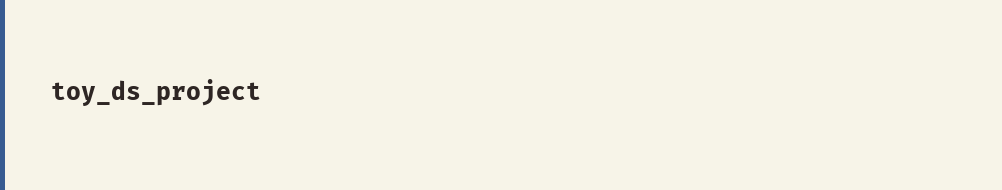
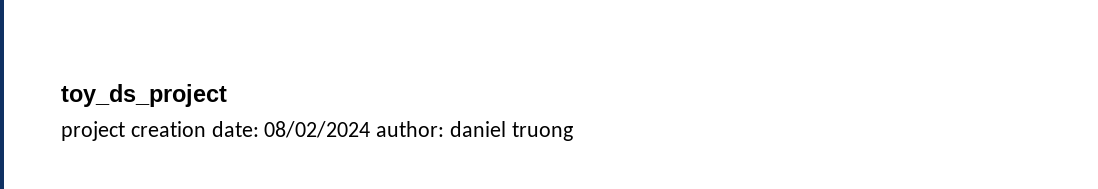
+ project creation date: 08/02/2024 author: daniel truong

